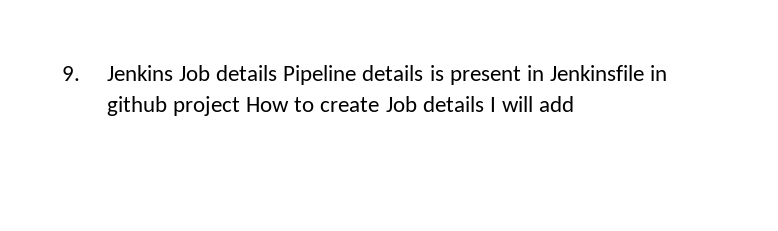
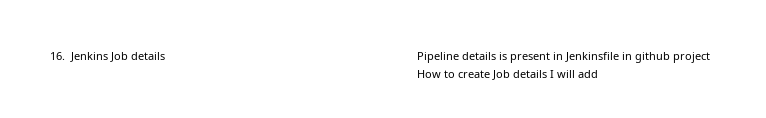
- 9. Jenkins Job details Pipeline details is present in Jenkinsfile in github project How to create Job details I will add
+ 16. Jenkins Job details
+ Pipeline details is present in Jenkinsfile in github project
+ How to create Job details I will add

